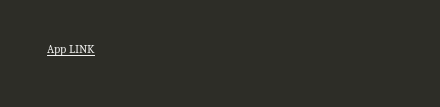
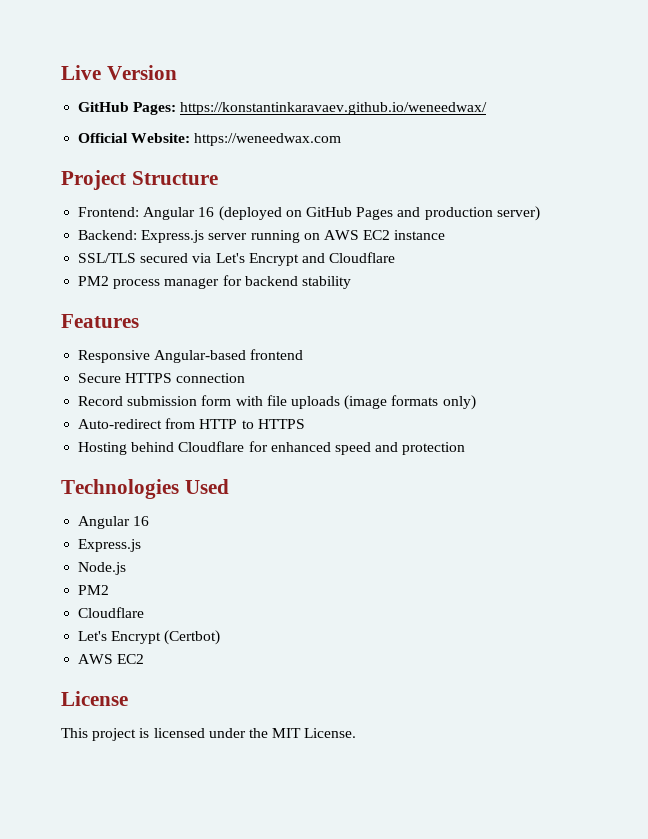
- App LINK
+ Live Version
+ GitHub Pages: https://konstantinkaravaev.github.io/weneedwax/
+ Official Website: https://weneedwax.com
+ Project Structure
+ Frontend: Angular 16 (deployed on GitHub Pages and production server)
+ Backend: Express.js server running on AWS EC2 instance
+ SSL/TLS secured via Let's Encrypt and Cloudflare
+ PM2 process manager for backend stability
+ Features
+ Responsive Angular-based frontend
+ Secure HTTPS connection
+ Record submission form with file uploads (image formats only)
+ Auto-redirect from HTTP to HTTPS
+ Hosting behind Cloudflare for enhanced speed and protection
+ Technologies Used
+ Angular 16
+ Express.js
+ Node.js
+ PM2
+ Cloudflare
+ Let's Encrypt (Certbot)
+ AWS EC2
+ License
+ This project is licensed under the MIT License.

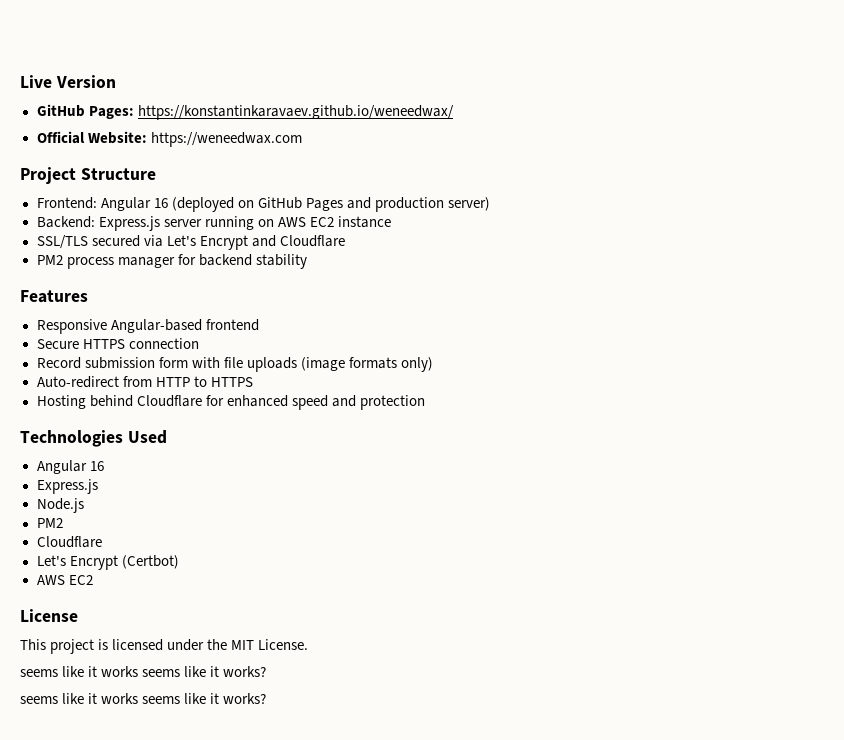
  This project is licensed under the MIT License.
+ seems like it works seems like it works?
+ seems like it works seems like it works?

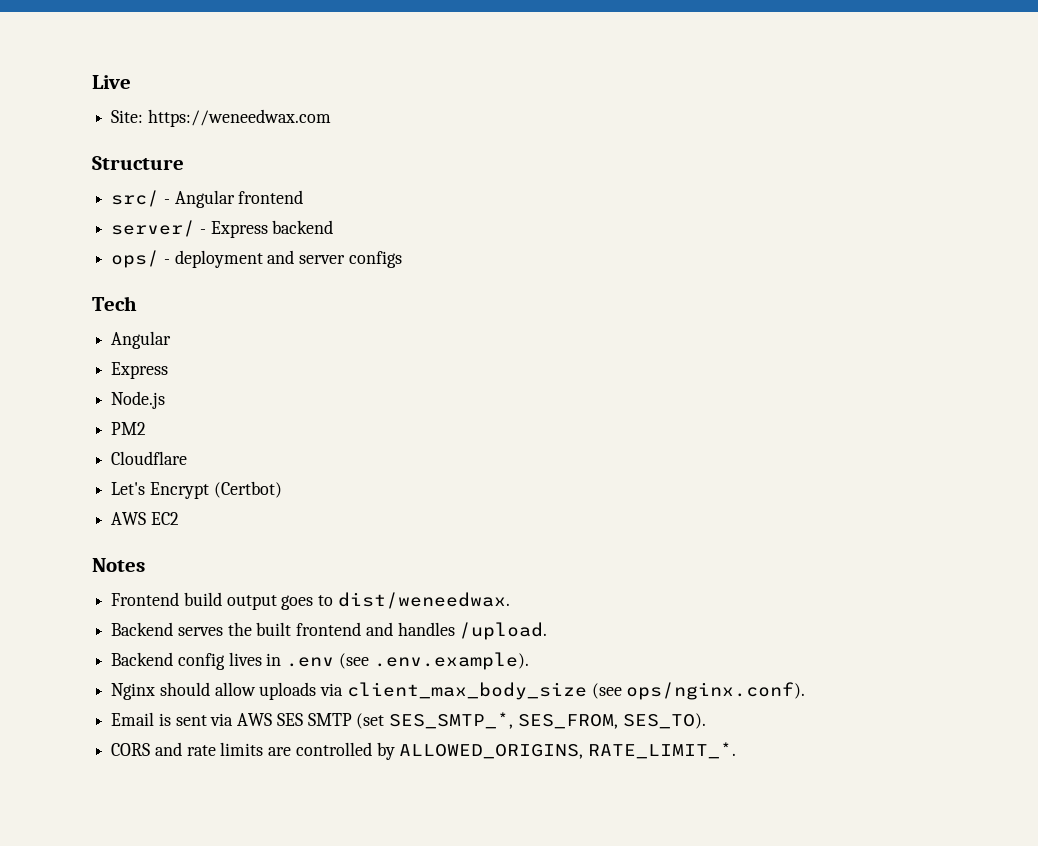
- Live Version
- GitHub Pages: https://konstantinkaravaev.github.io/weneedwax/
- Official Website: https://weneedwax.com
+ Live
+ Site: https://weneedwax.com
- Project Structure
+ Structure
- Frontend: Angular 16 (deployed on GitHub Pages and production server)
- Backend: Express.js server running on AWS EC2 instance
- SSL/TLS secured via Let's Encrypt and Cloudflare
- PM2 process manager for backend stability
- Features
- Responsive Angular-based frontend
- Secure HTTPS connection
- Record submission form with file uploads (image formats only)
- Auto-redirect from HTTP to HTTPS
- Hosting behind Cloudflare for enhanced speed and protection
- Technologies Used
- Angular 16
- Express.js
+ src/ - Angular frontend
+ server/ - Express backend
+ ops/ - deployment and server configs
+ Tech
+ Angular
+ Express
- License
- This project is licensed under the MIT License.
- seems like it works seems like it works?
- seems like it works seems like it works?
+ Notes
+ Frontend build output goes to dist/weneedwax.
+ Backend serves the built frontend and handles /upload.
+ Backend config lives in .env (see .env.example).
+ Nginx should allow uploads via client_max_body_size (see ops/nginx.conf).
+ Email is sent via AWS SES SMTP (set SES_SMTP_*, SES_FROM, SES_TO).
+ CORS and rate limits are controlled by ALLOWED_ORIGINS, RATE_LIMIT_*.

